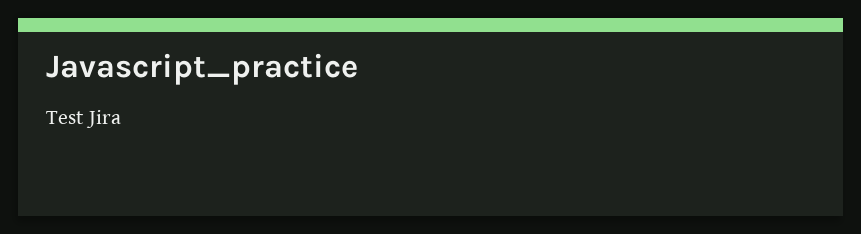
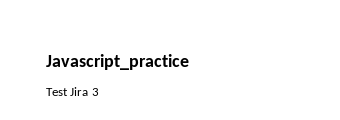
- Test Jira
+ Test Jira 3

